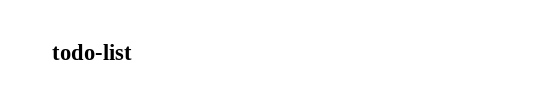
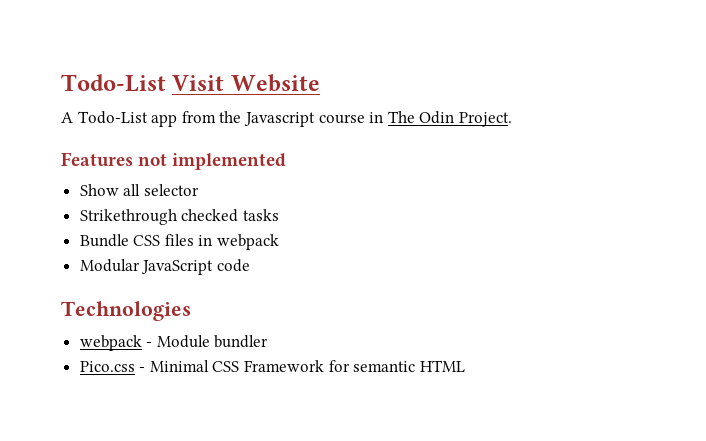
- todo-list
+ Todo-List Visit Website
+ A Todo-List app from the Javascript course in The Odin Project.
+ Features not implemented
+ Show all selector
+ Strikethrough checked tasks
+ Bundle CSS files in webpack
+ Modular JavaScript code
+ Technologies
+ webpack - Module bundler
+ Pico.css - Minimal CSS Framework for semantic HTML

